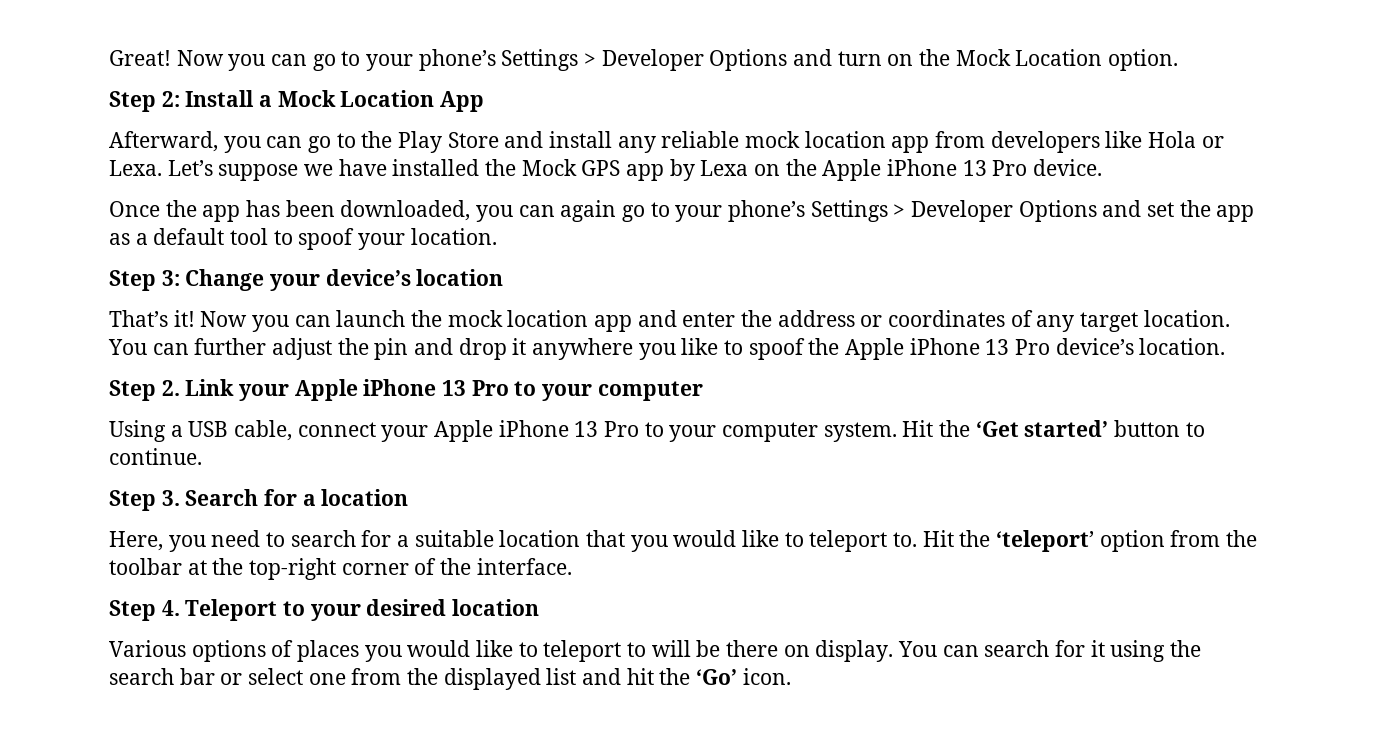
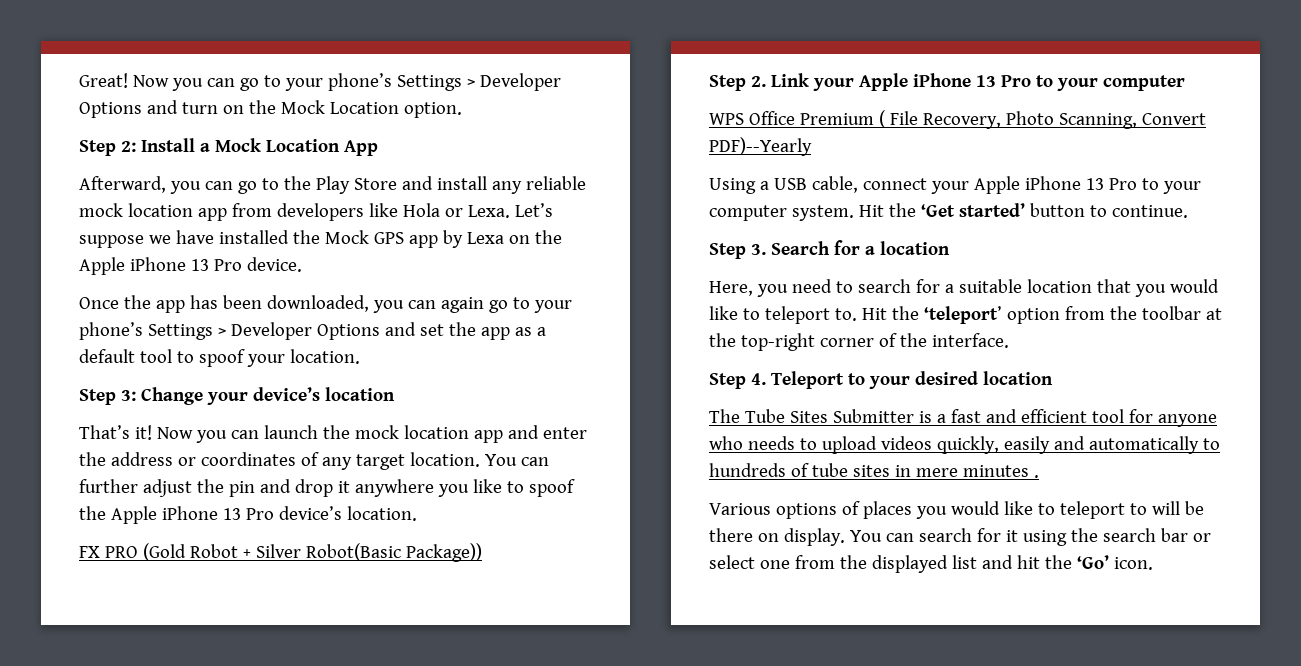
+ FX PRO (Gold Robot + Silver Robot(Basic Package))
+ WPS Office Premium ( File Recovery, Photo Scanning, Convert PDF)--Yearly
+ The Tube Sites Submitter is a fast and efficient tool for anyone who needs to upload videos quickly, easily and automatically to hundreds of tube sites in mere minutes .

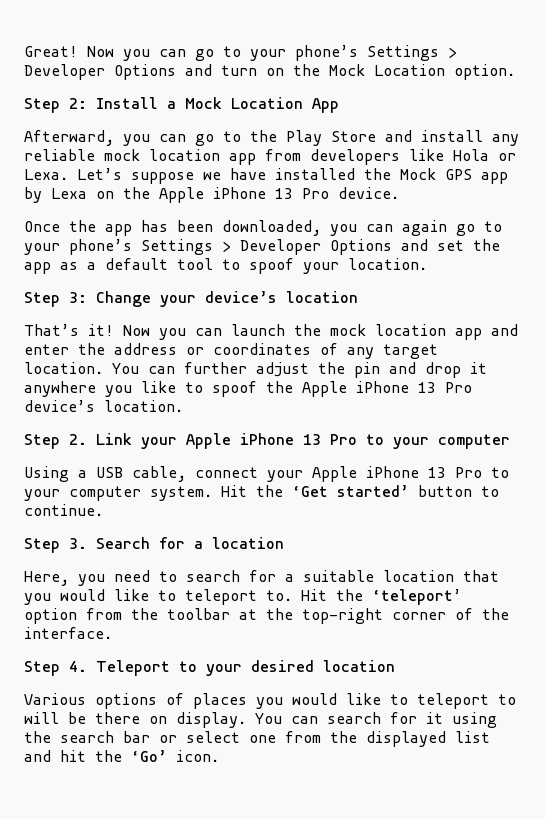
- FX PRO (Gold Robot + Silver Robot(Basic Package))
- WPS Office Premium ( File Recovery, Photo Scanning, Convert PDF)--Yearly
- The Tube Sites Submitter is a fast and efficient tool for anyone who needs to upload videos quickly, easily and automatically to hundreds of tube sites in mere minutes .

